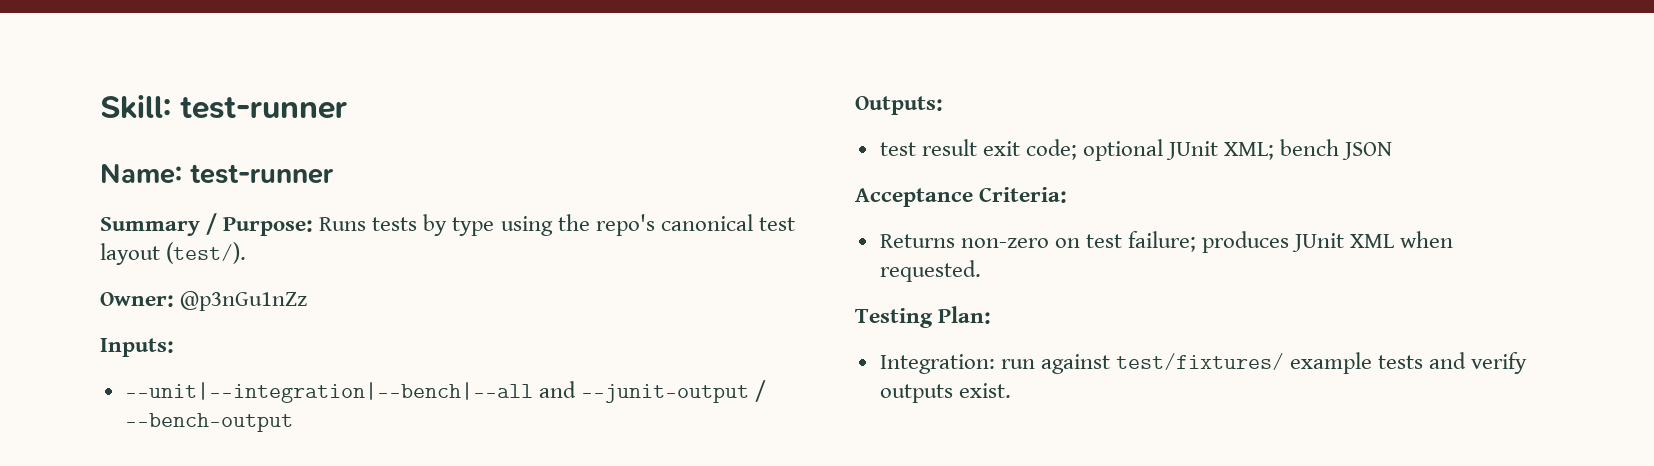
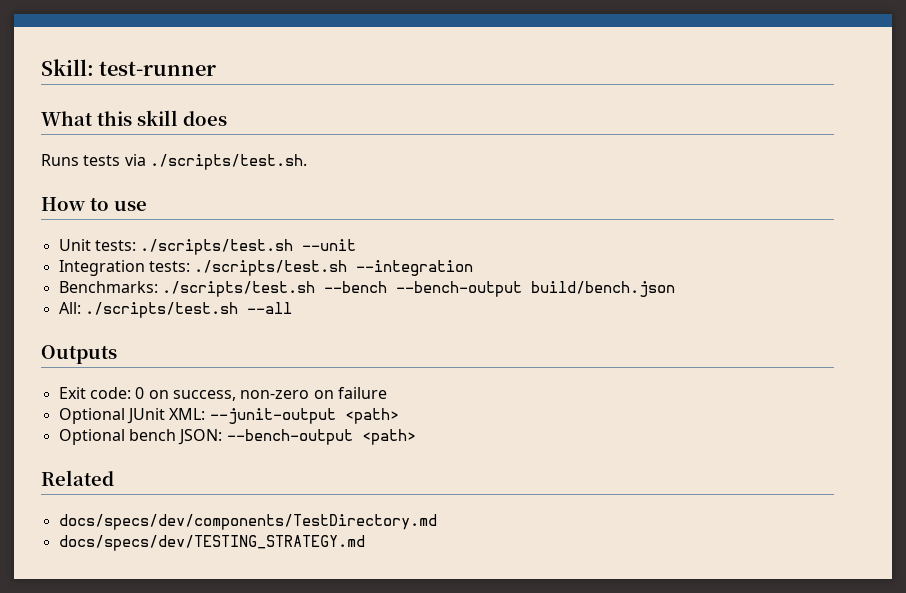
- Name: test-runner
- Summary / Purpose: Runs tests by type using the repo's canonical test layout (test/).
- Owner: @p3nGu1nZz
- Inputs:
- --unit|--integration|--bench|--all and --junit-output / --bench-output
- Outputs:
- test result exit code; optional JUnit XML; bench JSON
- Acceptance Criteria:
- Returns non-zero on test failure; produces JUnit XML when requested.
- Testing Plan:
- Integration: run against test/fixtures/ example tests and verify outputs exist.
+ What this skill does
+ Runs tests via ./scripts/test.sh.
+ How to use
+ Unit tests: ./scripts/test.sh --unit
+ Integration tests: ./scripts/test.sh --integration
+ Benchmarks: ./scripts/test.sh --bench --bench-output build/bench.json
+ All: ./scripts/test.sh --all
+ Outputs
+ Exit code: 0 on success, non-zero on failure
+ Optional JUnit XML: --junit-output <path>
+ Optional bench JSON: --bench-output <path>
+ Related
+ docs/specs/dev/components/TestDirectory.md
+ docs/specs/dev/TESTING_STRATEGY.md

